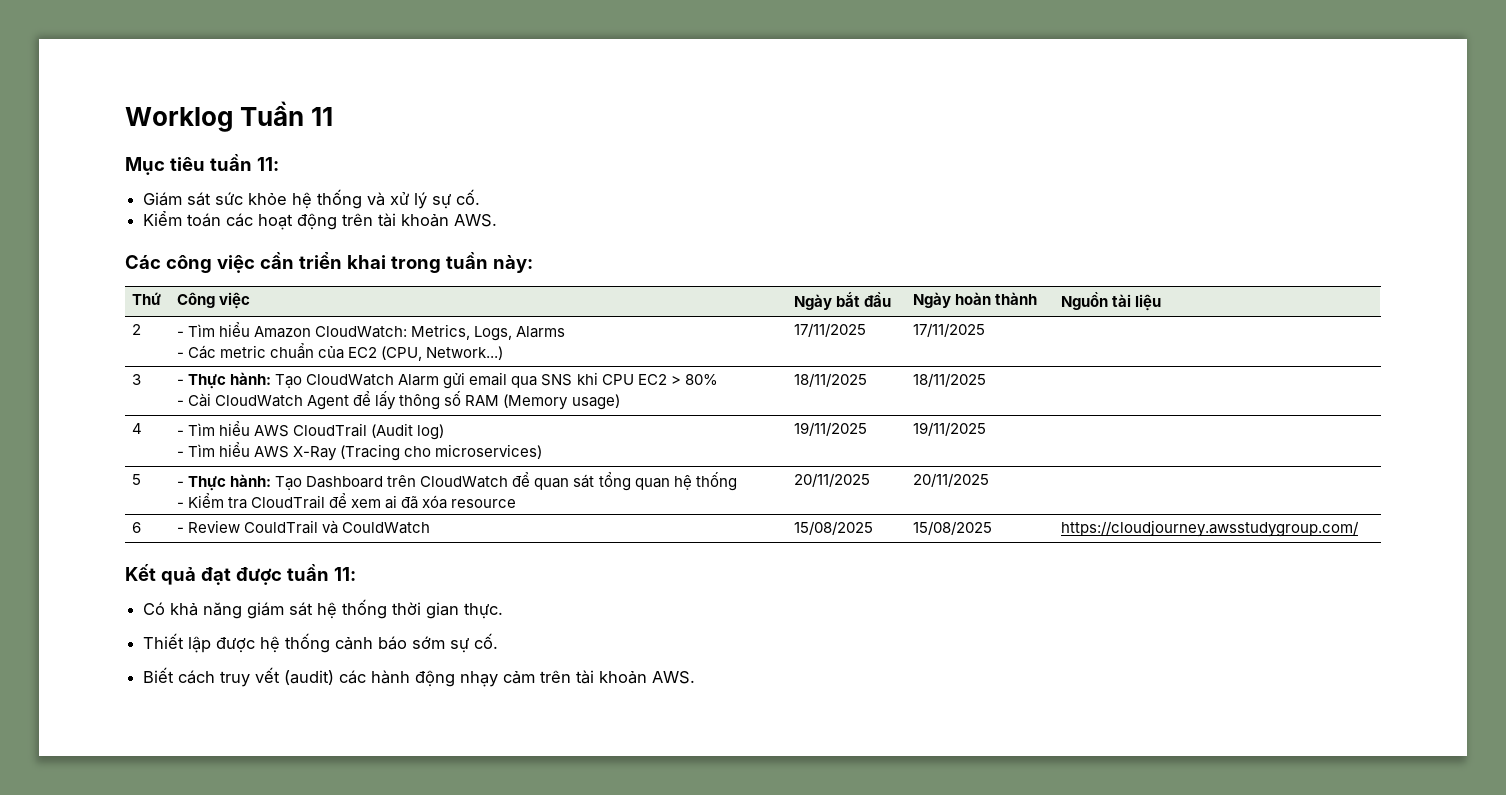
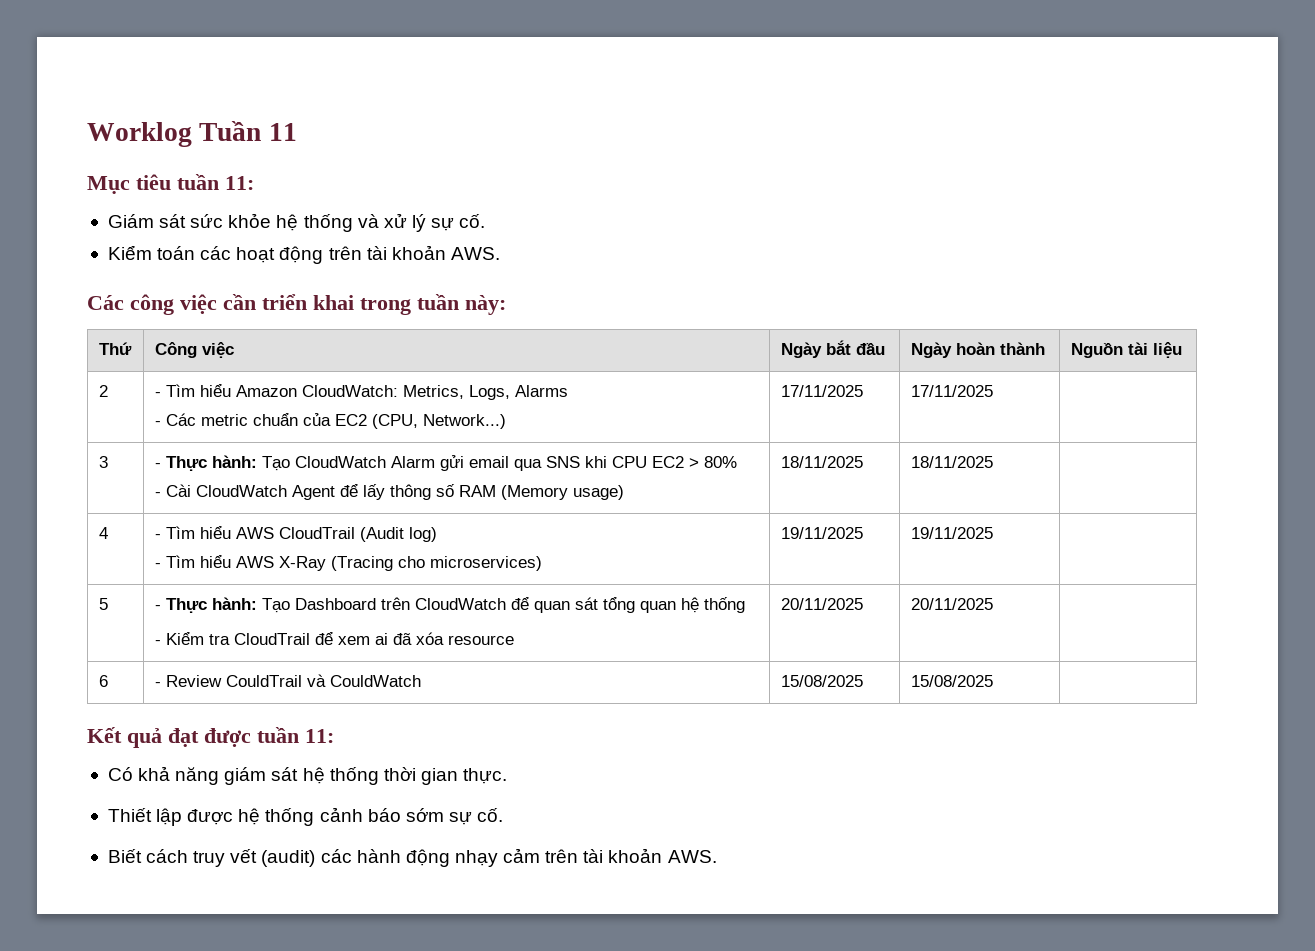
- 6 | - Review CouldTrail và CouldWatch | 15/08/2025 | 15/08/2025 | https://cloudjourney.awsstudygroup.com/
+ 6 | - Review CouldTrail và CouldWatch | 15/08/2025 | 15/08/2025 |

